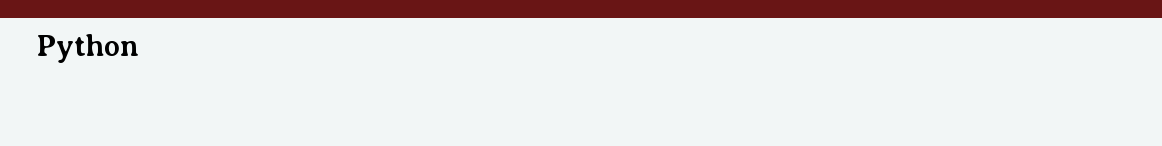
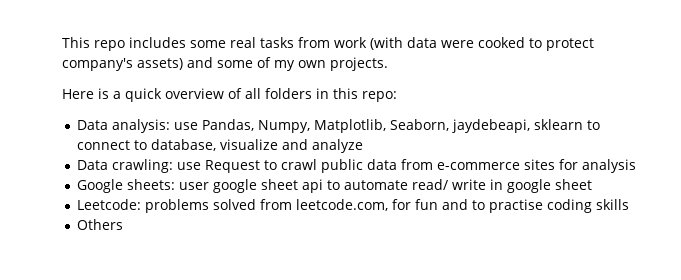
- Python
+ This repo includes some real tasks from work (with data were cooked to protect company's assets) and some of my own projects.
+ Here is a quick overview of all folders in this repo:
+ Data analysis: use Pandas, Numpy, Matplotlib, Seaborn, jaydebeapi, sklearn to connect to database, visualize and analyze
+ Data crawling: use Request to crawl public data from e-commerce sites for analysis
+ Google sheets: user google sheet api to automate read/ write in google sheet
+ Leetcode: problems solved from leetcode.com, for fun and to practise coding skills
+ Others

